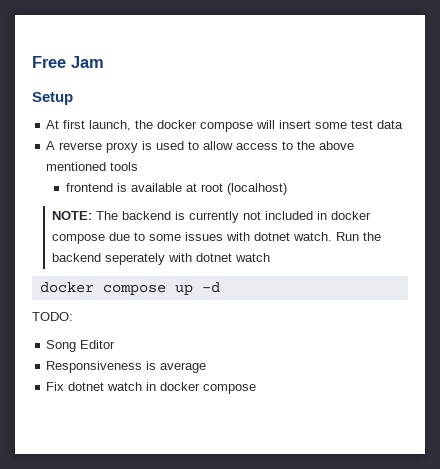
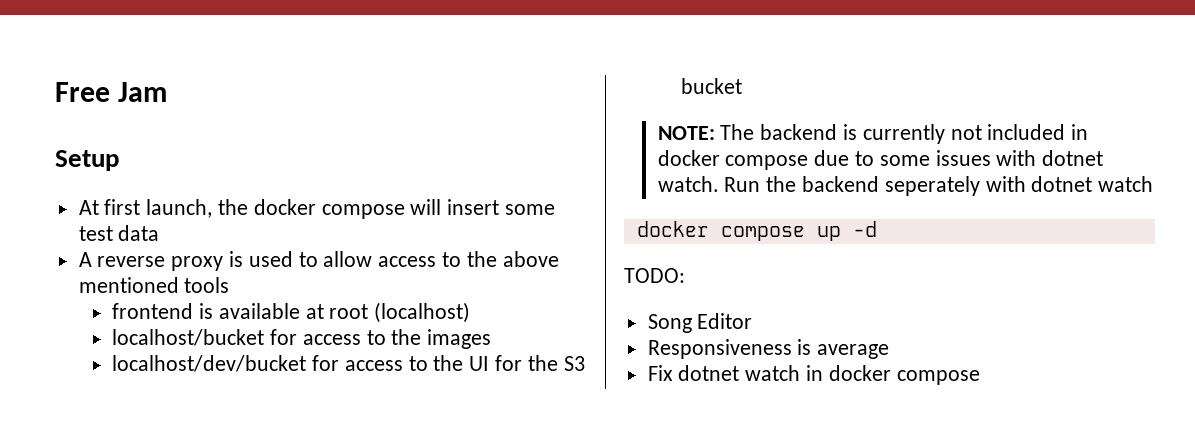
+ localhost/bucket for access to the images
+ localhost/dev/bucket for access to the UI for the S3 bucket

